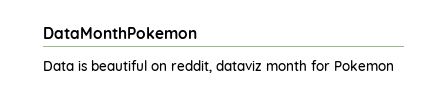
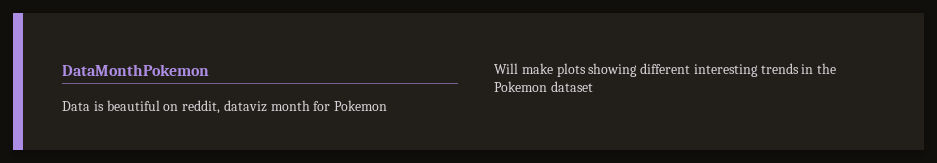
+ Will make plots showing different interesting trends in the Pokemon dataset

